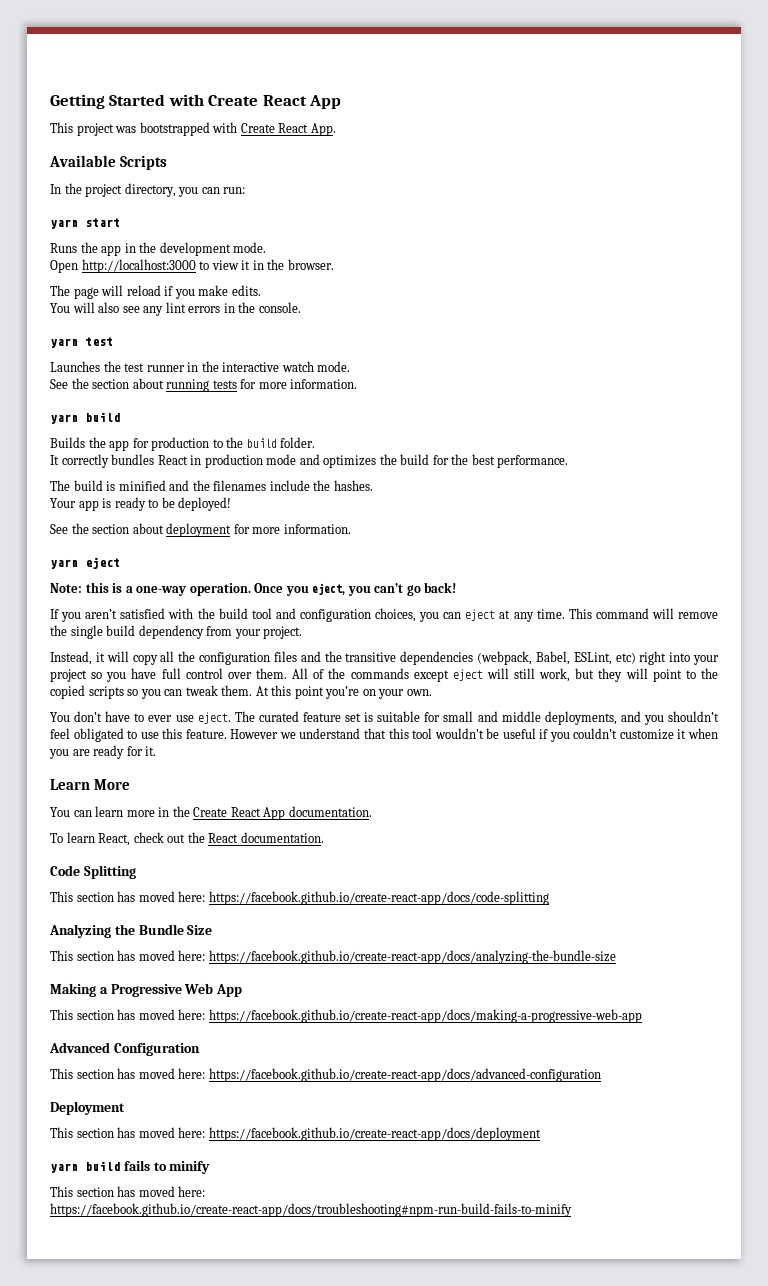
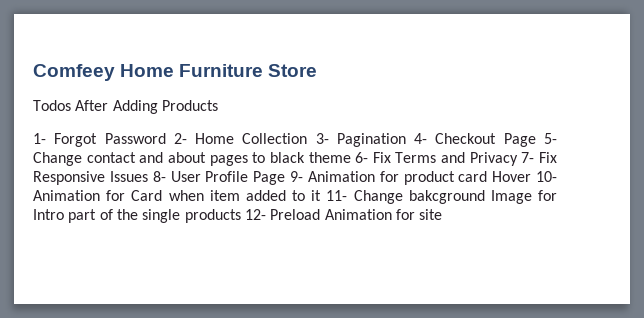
- Getting Started with Create React App
- This project was bootstrapped with Create React App.
- Available Scripts
- In the project directory, you can run:
- yarn start
- Runs the app in the development mode.
- Open http://localhost:3000 to view it in the browser.
- The page will reload if you make edits.
- You will also see any lint errors in the console.
- yarn test
- Launches the test runner in the interactive watch mode.
- See the section about running tests for more information.
- yarn build
- Builds the app for production to the build folder.
- It correctly bundles React in production mode and optimizes the build for the best performance.
- The build is minified and the filenames include the hashes.
- Your app is ready to be deployed!
- See the section about deployment for more information.
- yarn eject
- Note: this is a one-way operation. Once you eject, you can’t go back!
- If you aren’t satisfied with the build tool and configuration choices, you can eject at any time. This command will remove the single build dependency from your project.
- Instead, it will copy all the configuration files and the transitive dependencies (webpack, Babel, ESLint, etc) right into your project so you have full control over them. All of the commands except eject will still work, but they will point to the copied scripts so you can tweak them. At this point you’re on your own.
- You don’t have to ever use eject. The curated feature set is suitable for small and middle deployments, and you shouldn’t feel obligated to use this feature. However we understand that this tool wouldn’t be useful if you couldn’t customize it when you are ready for it.
- Learn More
- You can learn more in the Create React App documentation.
- To learn React, check out the React documentation.
- Code Splitting
- This section has moved here: https://facebook.github.io/create-react-app/docs/code-splitting
- Analyzing the Bundle Size
- This section has moved here: https://facebook.github.io/create-react-app/docs/analyzing-the-bundle-size
- Making a Progressive Web App
- This section has moved here: https://facebook.github.io/create-react-app/docs/making-a-progressive-web-app
- Advanced Configuration
- This section has moved here: https://facebook.github.io/create-react-app/docs/advanced-configuration
- Deployment
- This section has moved here: https://facebook.github.io/create-react-app/docs/deployment
- yarn build fails to minify
- This section has moved here: https://facebook.github.io/create-react-app/docs/troubleshooting#npm-run-build-fails-to-minify
+ Comfeey Home Furniture Store
+ Todos After Adding Products
+ 1- Forgot Password 2- Home Collection 3- Pagination 4- Checkout Page 5- Change contact and about pages to black theme 6- Fix Terms and Privacy 7- Fix Responsive Issues 8- User Profile Page 9- Animation for product card Hover 10- Animation for Card when item added to it 11- Change bakcground Image for Intro part of the single products 12- Preload Animation for site

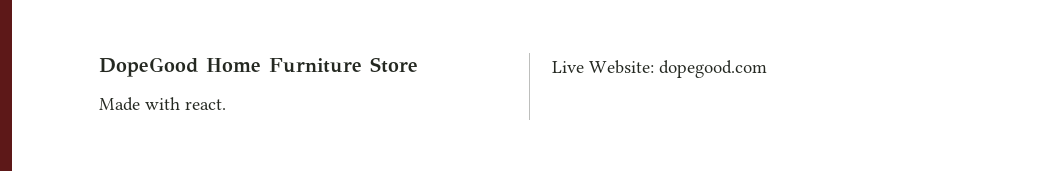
- Comfeey Home Furniture Store
+ DopeGood Home Furniture Store
- Todos After Adding Products
- 1- Forgot Password 2- Home Collection 3- Pagination 4- Checkout Page 5- Change contact and about pages to black theme 6- Fix Terms and Privacy 7- Fix Responsive Issues 8- User Profile Page 9- Animation for product card Hover 10- Animation for Card when item added to it 11- Change bakcground Image for Intro part of the single products 12- Preload Animation for site
+ Made with react.
+ Live Website: dopegood.com

